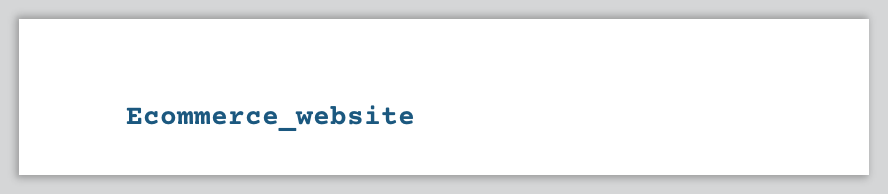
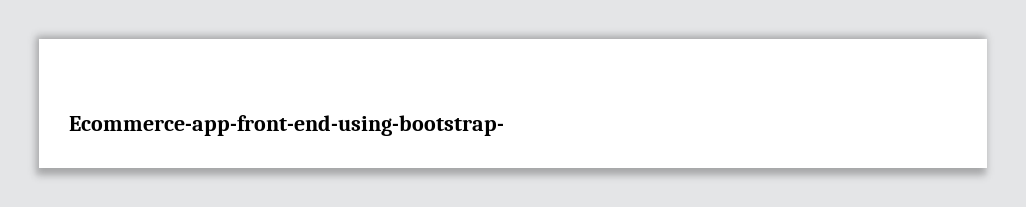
- Ecommerce_website
+ Ecommerce-app-front-end-using-bootstrap-

